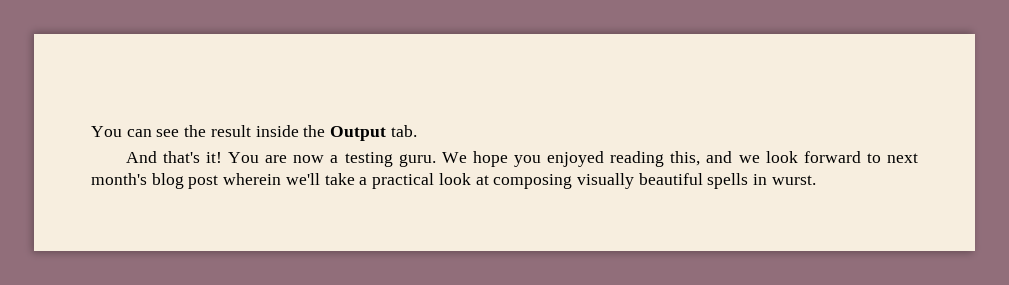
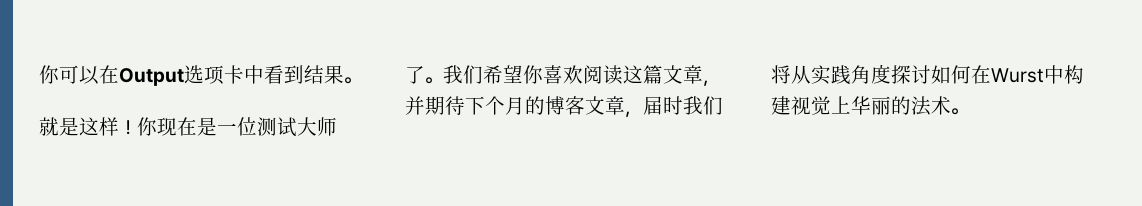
- You can see the result inside the Output tab.
- And that's it! You are now a testing guru. We hope you enjoyed reading this, and we look forward to next month's blog post wherein we'll take a practical look at composing visually beautiful spells in wurst.
+ 你可以在Output选项卡中看到结果。
+ 就是这样！你现在是一位测试大师了。我们希望你喜欢阅读这篇文章，并期待下个月的博客文章，届时我们将从实践角度探讨如何在Wurst中构建视觉上华丽的法术。

